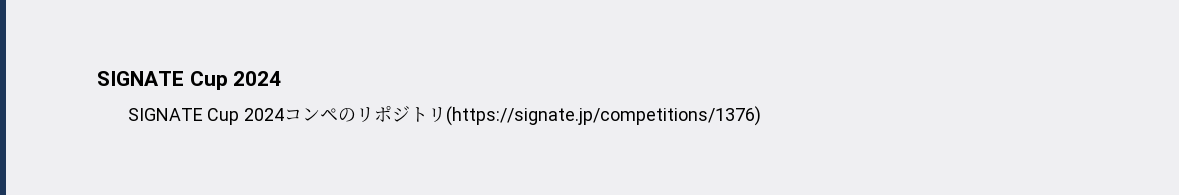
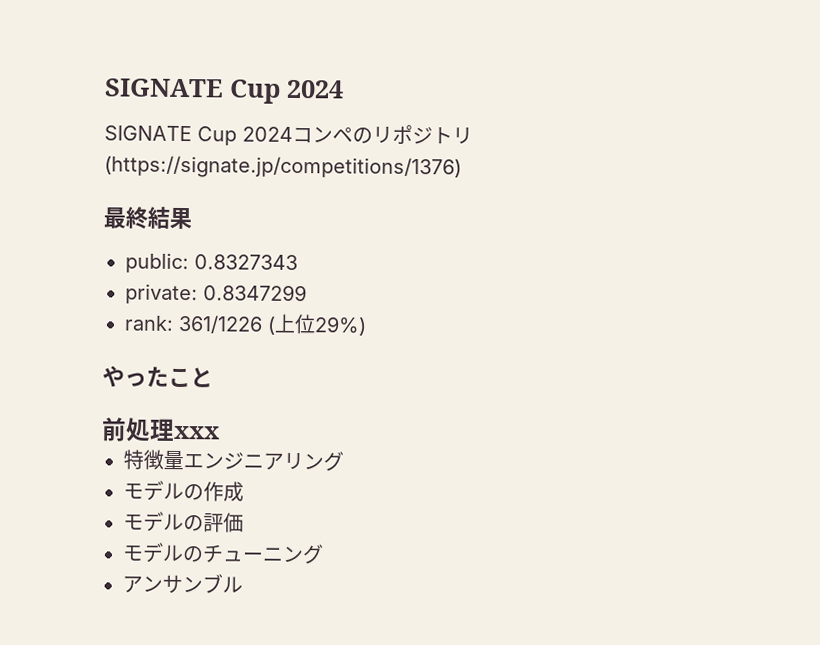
+ 最終結果
+ public: 0.8327343
+ private: 0.8347299
+ rank: 361/1226 (上位29%)
+ やったこと
+ 前処理xxx
+ 特徴量エンジニアリング
+ モデルの作成
+ モデルの評価
+ モデルのチューニング
+ アンサンブル

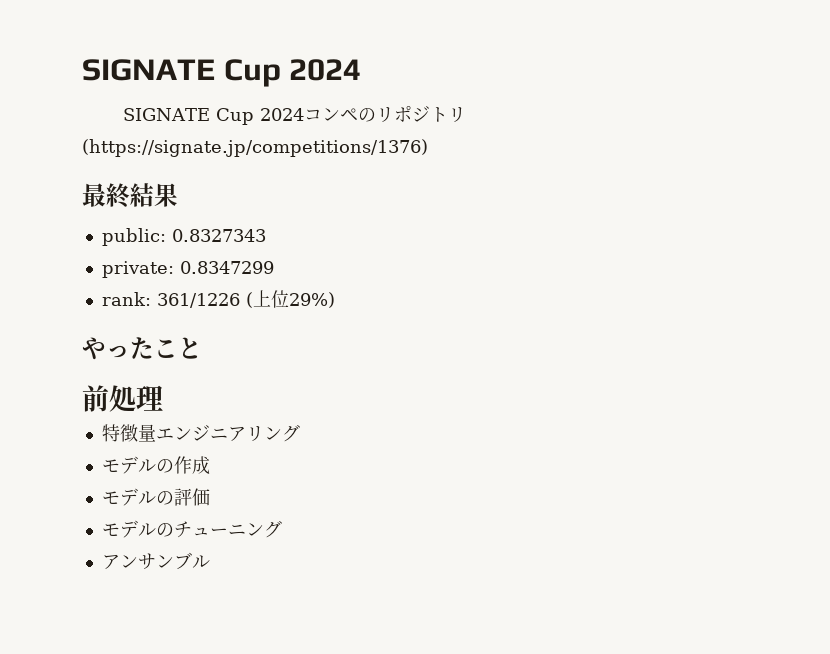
- 前処理xxx
+ 前処理

